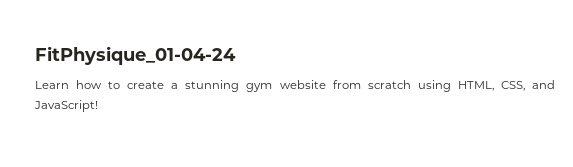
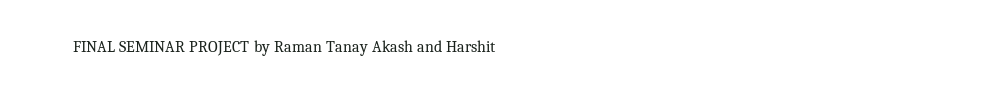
- FitPhysique_01-04-24
- Learn how to create a stunning gym website from scratch using HTML, CSS, and JavaScript!
+ FINAL SEMINAR PROJECT by Raman Tanay Akash and Harshit

